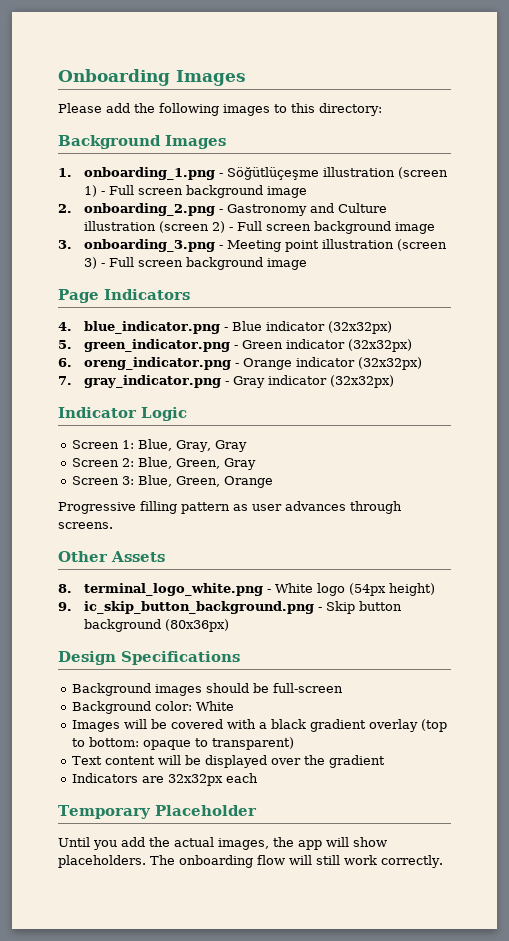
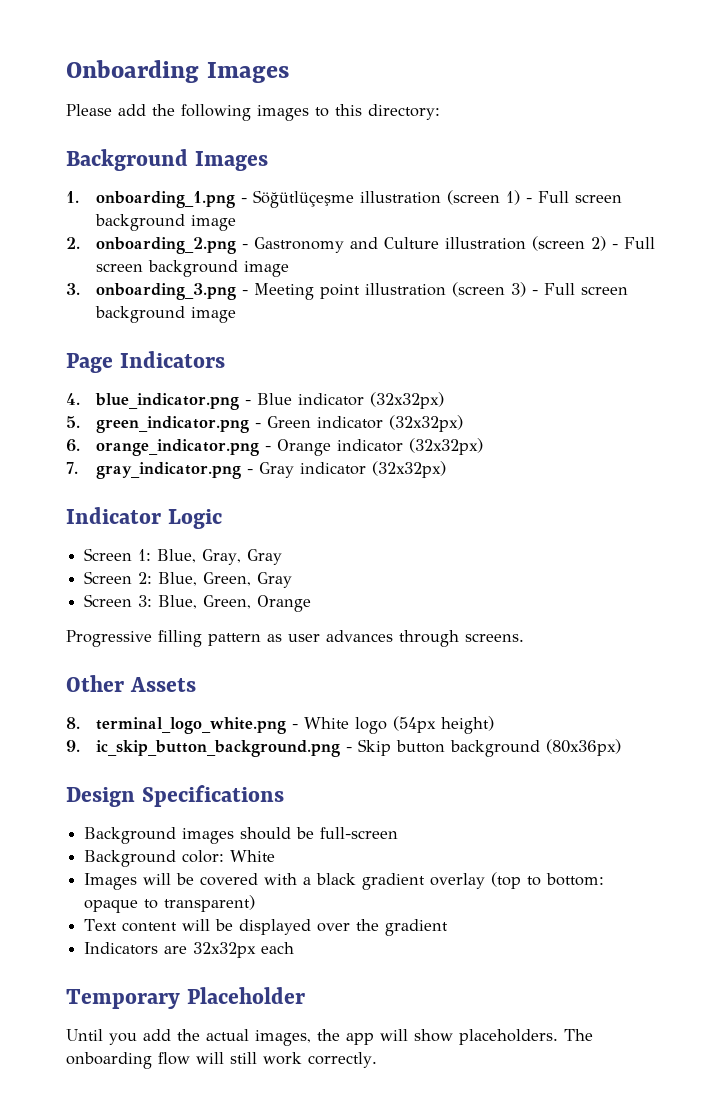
- 6. oreng_indicator.png - Orange indicator (32x32px)
+ 6. orange_indicator.png - Orange indicator (32x32px)

